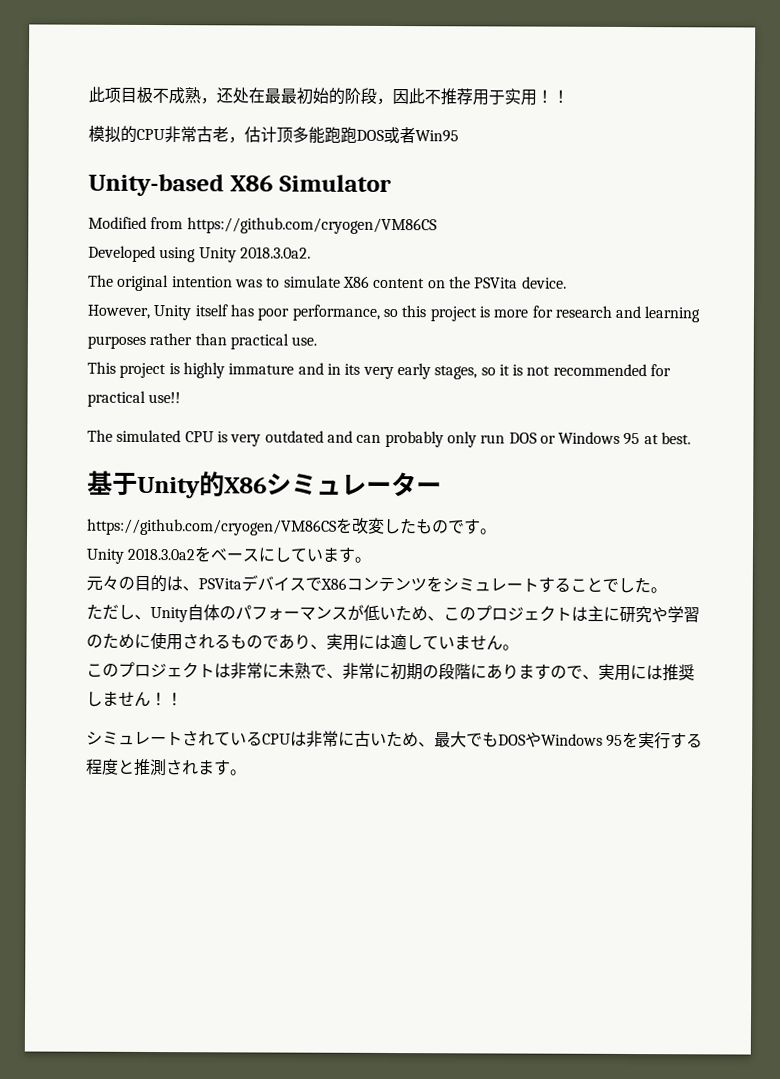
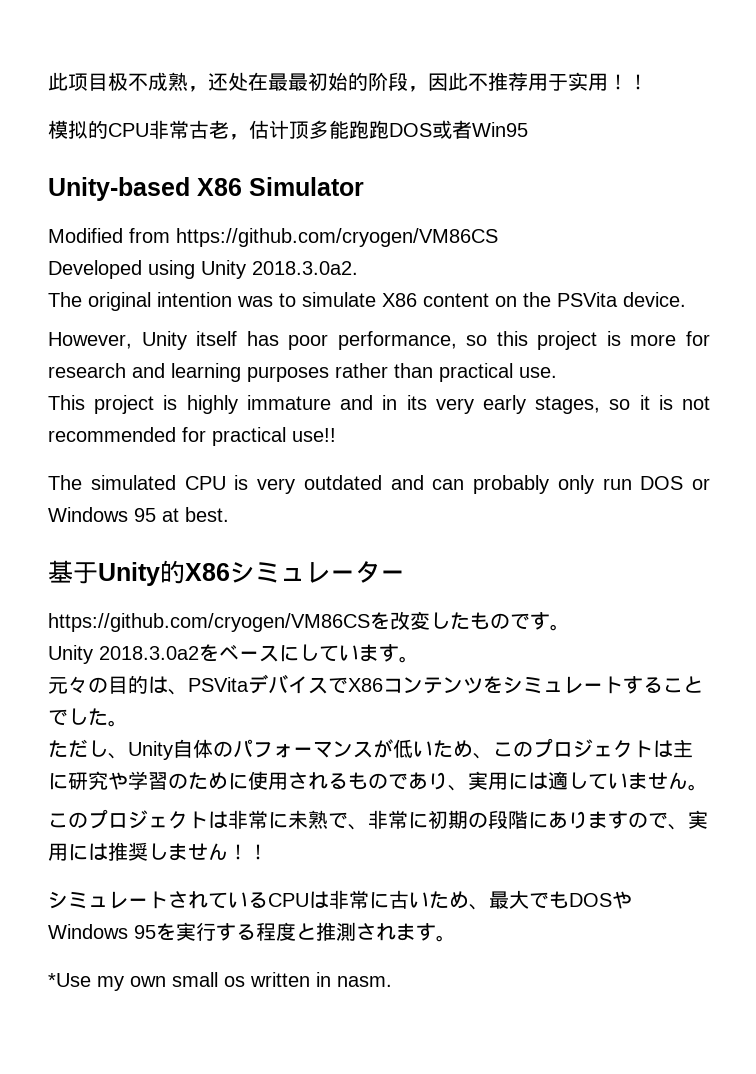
+ *Use my own small os written in nasm.

